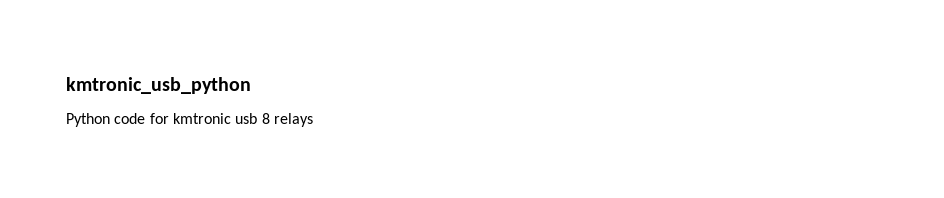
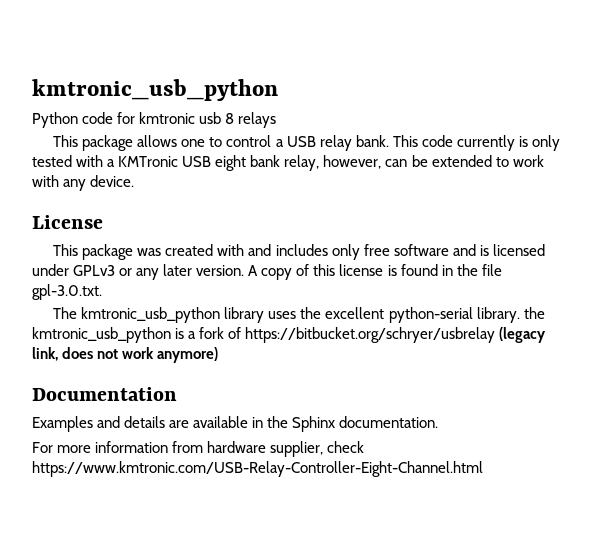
+ This package allows one to control a USB relay bank. This code currently is only tested with a KMTronic USB eight bank relay, however, can be extended to work with any device.
+ License
+ This package was created with and includes only free software and is licensed under GPLv3 or any later version. A copy of this license is found in the file gpl-3.0.txt.
+ The kmtronic_usb_python library uses the excellent python-serial library. the kmtronic_usb_python is a fork of https://bitbucket.org/schryer/usbrelay (legacy link, does not work anymore)
+ Documentation
+ Examples and details are available in the Sphinx documentation.
+ For more information from hardware supplier, check https://www.kmtronic.com/USB-Relay-Controller-Eight-Channel.html

